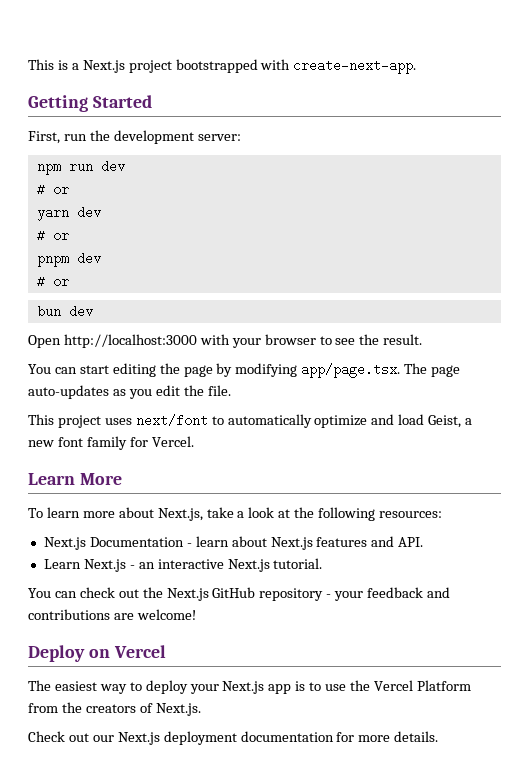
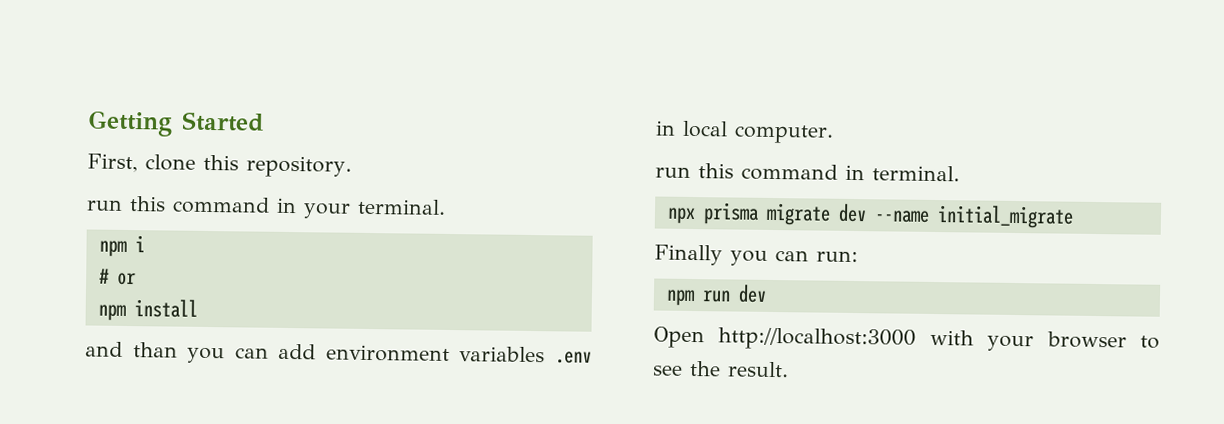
- This is a Next.js project bootstrapped with create-next-app.
  Getting Started
- First, run the development server:
+ First, clone this repository.
+ run this command in your terminal.
+ npm i
+ # or
+ npm install
+ and than you can add environment variables .env in local computer.
+ run this command in terminal.
+ npx prisma migrate dev --name initial_migrate
+ Finally you can run:
  npm run dev
- # or
- yarn dev
- # or
- pnpm dev
- # or
- bun dev
- You can start editing the page by modifying app/page.tsx. The page auto-updates as you edit the file.
- This project uses next/font to automatically optimize and load Geist, a new font family for Vercel.
- Learn More
- To learn more about Next.js, take a look at the following resources:
- Next.js Documentation - learn about Next.js features and API.
- Learn Next.js - an interactive Next.js tutorial.
- You can check out the Next.js GitHub repository - your feedback and contributions are welcome!
- Deploy on Vercel
- The easiest way to deploy your Next.js app is to use the Vercel Platform from the creators of Next.js.
- Check out our Next.js deployment documentation for more details.

